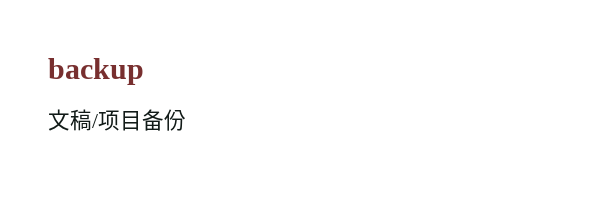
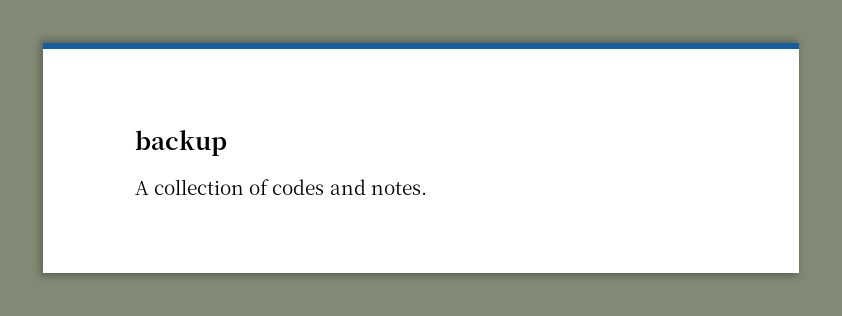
- 文稿/项目备份
+ A collection of codes and notes.

